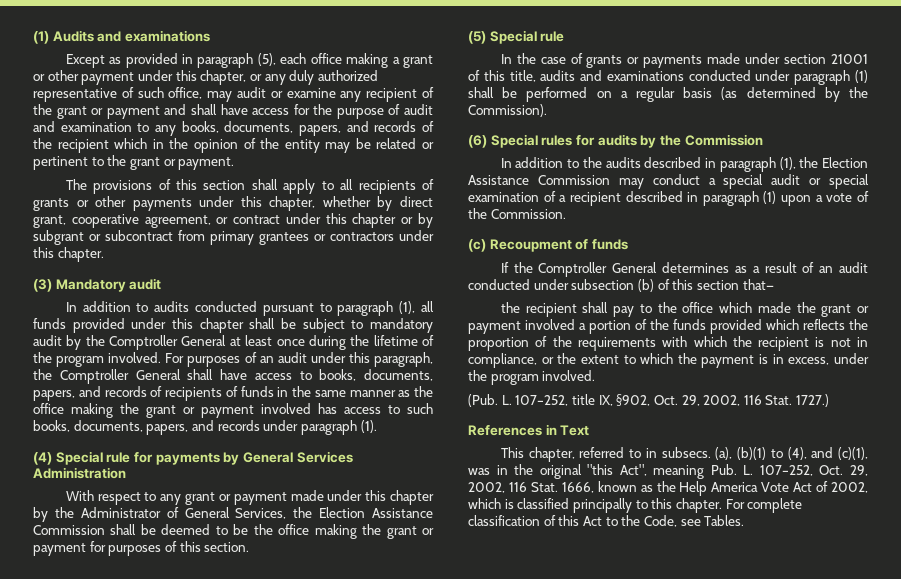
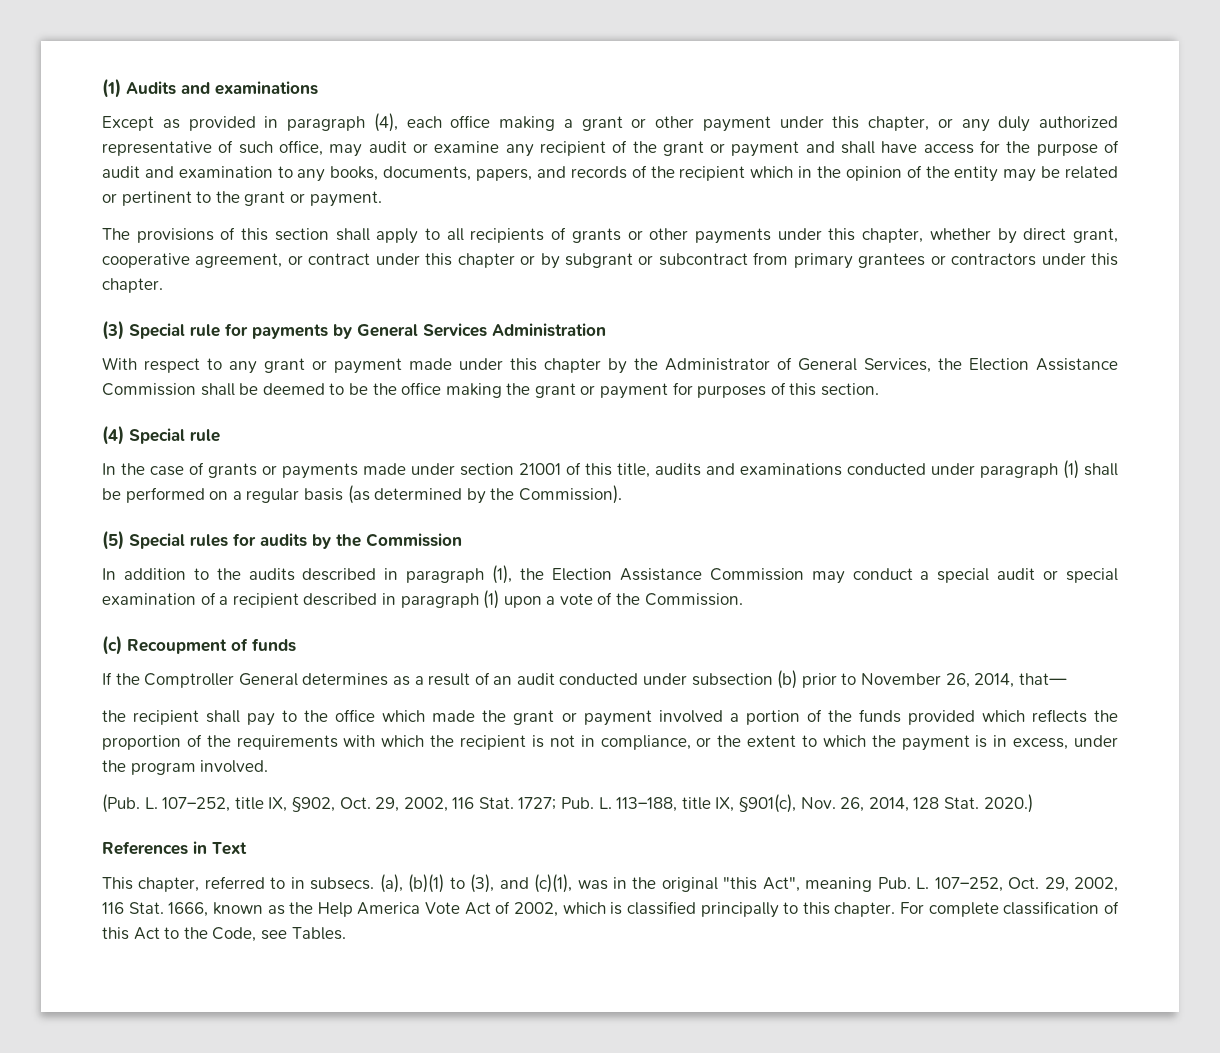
- Except as provided in paragraph (5), each office making a grant or other payment under this chapter, or any duly authorized representative of such office, may audit or examine any recipient of the grant or payment and shall have access for the purpose of audit and examination to any books, documents, papers, and records of the recipient which in the opinion of the entity may be related or pertinent to the grant or payment.
+ Except as provided in paragraph (4), each office making a grant or other payment under this chapter, or any duly authorized representative of such office, may audit or examine any recipient of the grant or payment and shall have access for the purpose of audit and examination to any books, documents, papers, and records of the recipient which in the opinion of the entity may be related or pertinent to the grant or payment.
- (3) Mandatory audit
- In addition to audits conducted pursuant to paragraph (1), all funds provided under this chapter shall be subject to mandatory audit by the Comptroller General at least once during the lifetime of the program involved. For purposes of an audit under this paragraph, the Comptroller General shall have access to books, documents, papers, and records of recipients of funds in the same manner as the office making the grant or payment involved has access to such books, documents, papers, and records under paragraph (1).
- (4) Special rule for payments by General Services Administration
+ (3) Special rule for payments by General Services Administration
- (5) Special rule
+ (4) Special rule
- (6) Special rules for audits by the Commission
+ (5) Special rules for audits by the Commission
- If the Comptroller General determines as a result of an audit conducted under subsection (b) of this section that—
+ If the Comptroller General determines as a result of an audit conducted under subsection (b) prior to November 26, 2014, that—
- 1727.)
+ 1727; Pub. L. 113–188, title IX, §901(c), Nov. 26, 2014, 128 Stat. 2020.)
- (a), (b)(1) to (4), and (c)(1), was in the original "this Act", meaning Pub. L. 107–252, Oct. 29, 2002, 116 Stat.
+ (a), (b)(1) to (3), and (c)(1), was in the original "this Act", meaning Pub. L. 107–252, Oct. 29, 2002, 116 Stat.

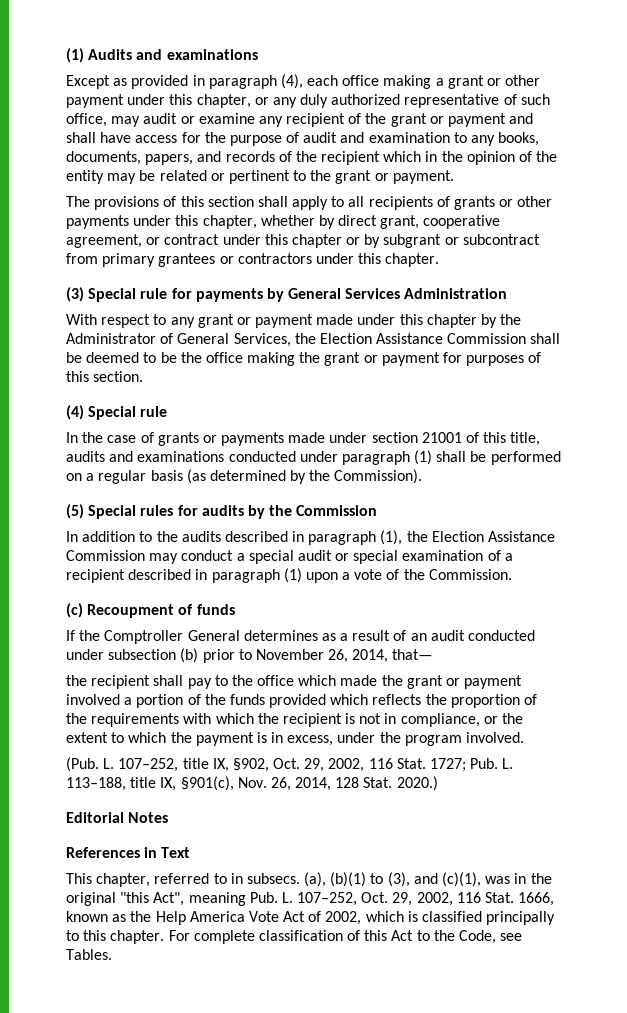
+ Editorial Notes

